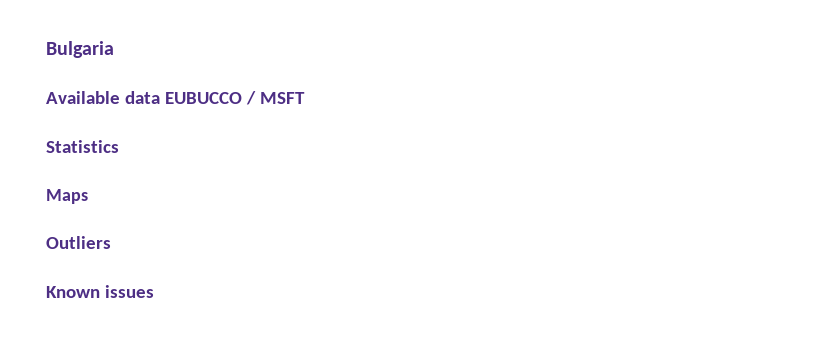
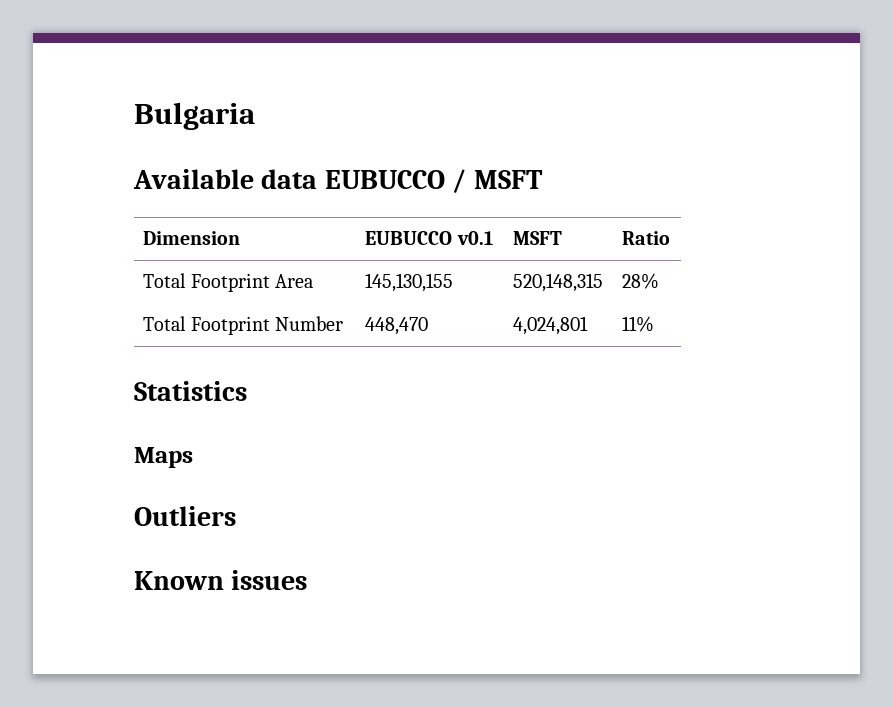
+ Dimension | EUBUCCO v0.1 | MSFT | Ratio
+ Total Footprint Area | 145,130,155 | 520,148,315 | 28%
+ Total Footprint Number | 448,470 | 4,024,801 | 11%

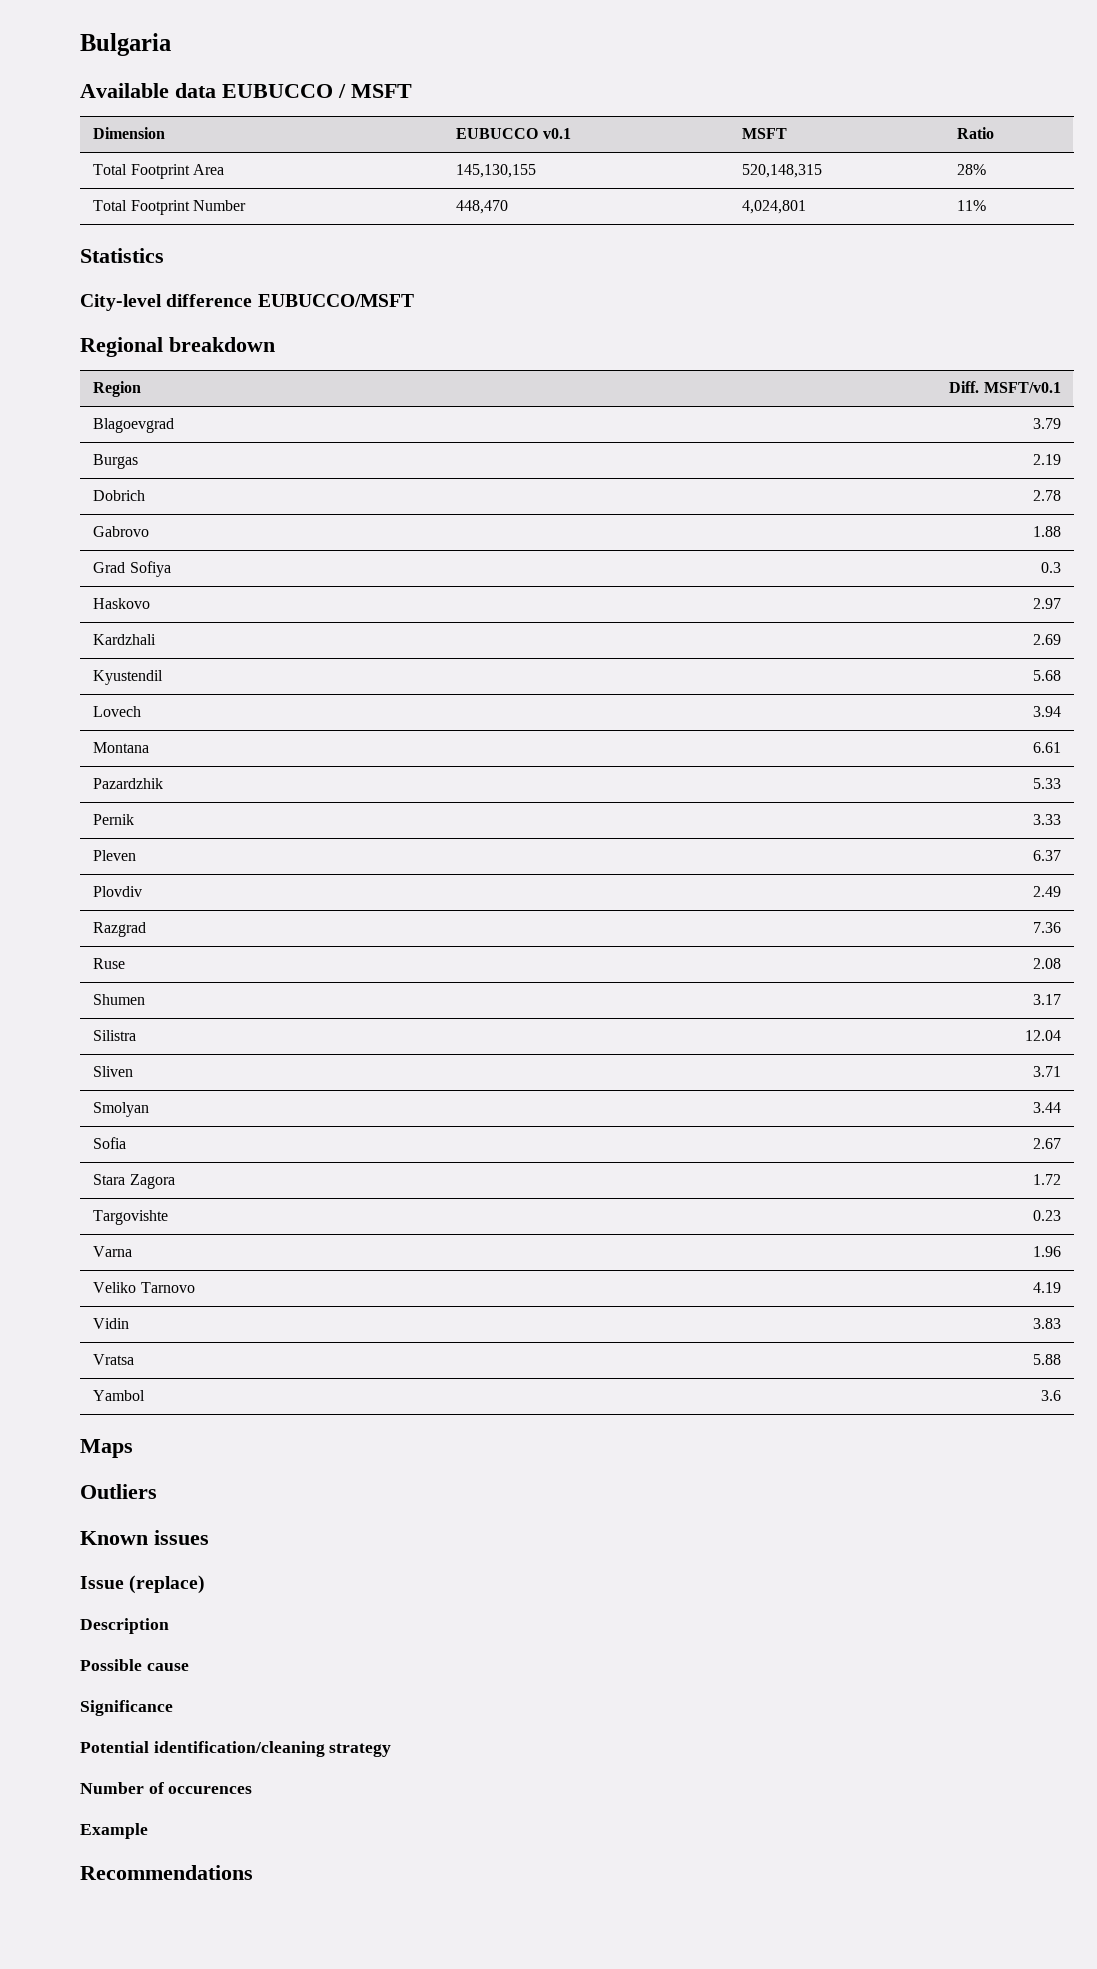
+ City-level difference EUBUCCO/MSFT
+ Regional breakdown
+ Region | Diff. MSFT/v0.1
+ Blagoevgrad | 3.79
+ Burgas | 2.19
+ Dobrich | 2.78
+ Gabrovo | 1.88
+ Grad Sofiya | 0.3
+ Haskovo | 2.97
+ Kardzhali | 2.69
+ Kyustendil | 5.68
+ Lovech | 3.94
+ Montana | 6.61
+ Pazardzhik | 5.33
+ Pernik | 3.33
+ Pleven | 6.37
+ Plovdiv | 2.49
+ Razgrad | 7.36
+ Ruse | 2.08
+ Shumen | 3.17
+ Silistra | 12.04
+ Sliven | 3.71
+ Smolyan | 3.44
+ Sofia | 2.67
+ Stara Zagora | 1.72
+ Targovishte | 0.23
+ Varna | 1.96
+ Veliko Tarnovo | 4.19
+ Vidin | 3.83
+ Vratsa | 5.88
+ Yambol | 3.6
  Maps
  Outliers
  Known issues
+ Issue (replace)
+ Description
+ Possible cause
+ Significance
+ Potential identification/cleaning strategy
+ Number of occurences
+ Example
+ Recommendations

